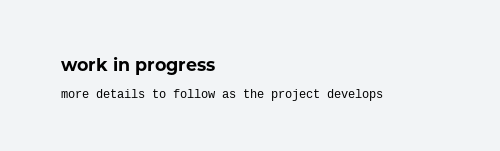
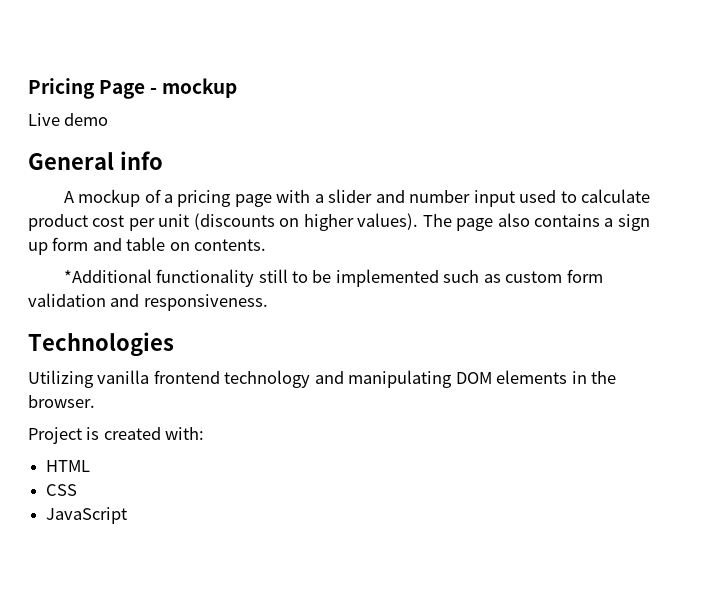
- work in progress
- more details to follow as the project develops
+ Pricing Page - mockup
+ Live demo
+ General info
+ A mockup of a pricing page with a slider and number input used to calculate product cost per unit (discounts on higher values). The page also contains a sign up form and table on contents.
+ *Additional functionality still to be implemented such as custom form validation and responsiveness.
+ Technologies
+ Utilizing vanilla frontend technology and manipulating DOM elements in the browser.
+ Project is created with:
+ HTML
+ CSS
+ JavaScript

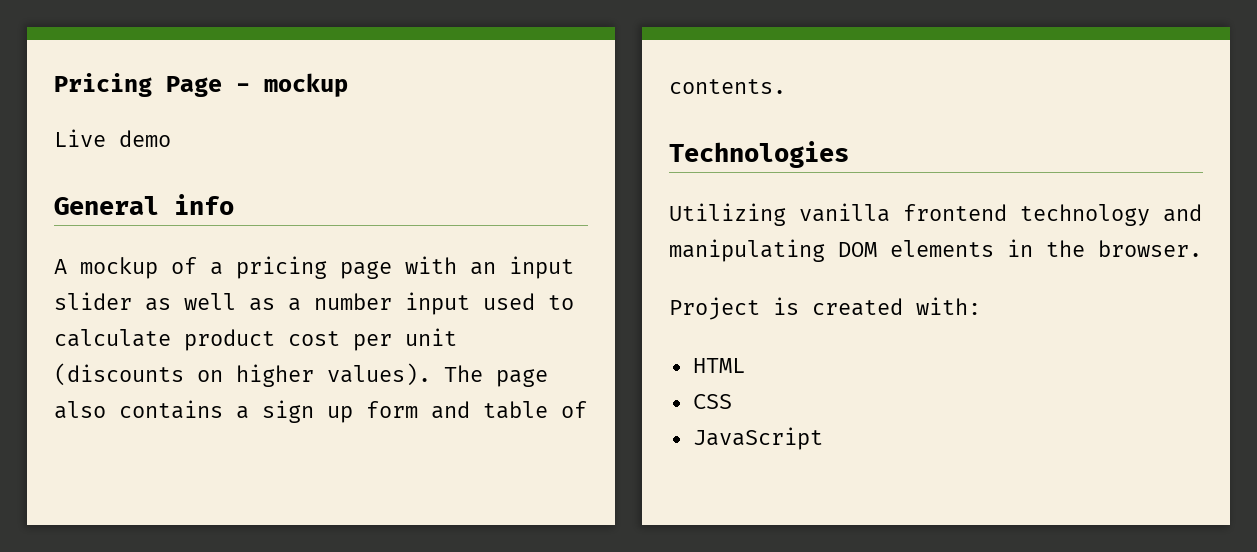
- A mockup of a pricing page with a slider and number input used to calculate product cost per unit (discounts on higher values).
+ A mockup of a pricing page with an input slider as well as a number input used to calculate product cost per unit (discounts on higher values).
- The page also contains a sign up form and table on contents.
+ The page also contains a sign up form and table of contents.
- *Additional functionality still to be implemented such as custom form validation and responsiveness.

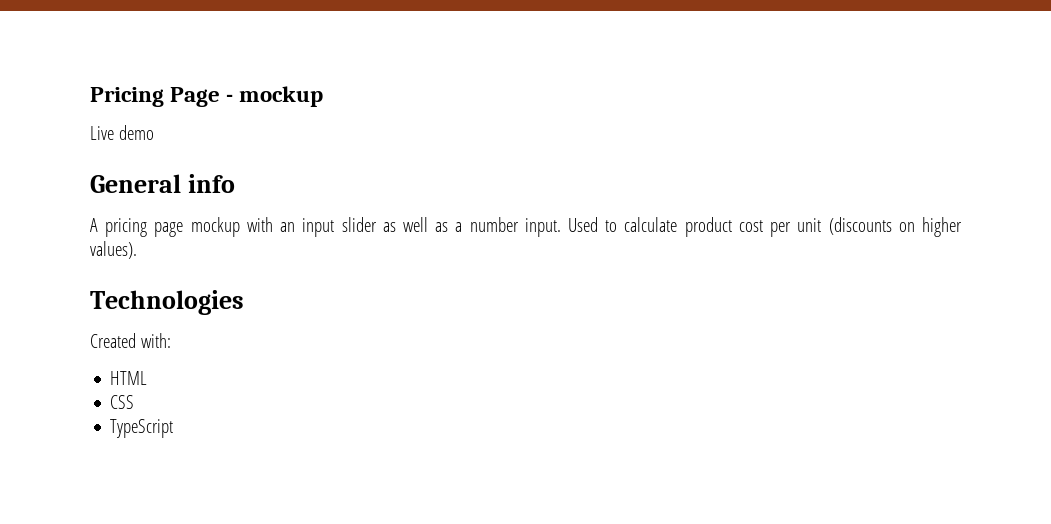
- A mockup of a pricing page with an input slider as well as a number input used to calculate product cost per unit (discounts on higher values). The page also contains a sign up form and table of contents.
+ A pricing page mockup with an input slider as well as a number input. Used to calculate product cost per unit (discounts on higher values).
  Technologies
- Utilizing vanilla frontend technology and manipulating DOM elements in the browser.
- Project is created with:
+ Created with:
- JavaScript
+ TypeScript

